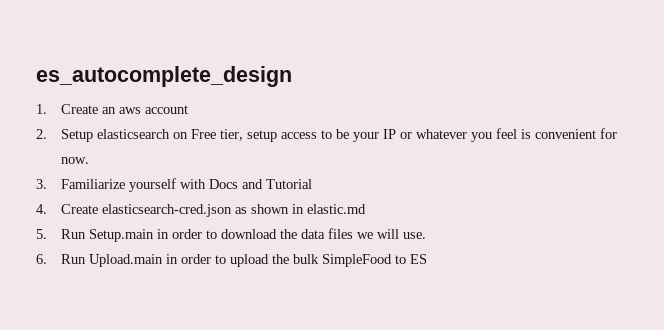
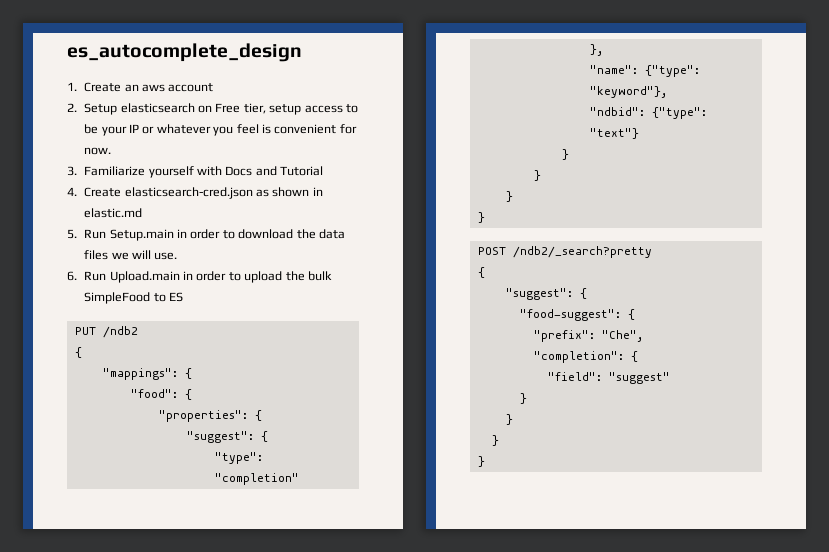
+ PUT /ndb2
+ {
+ "mappings": {
+ "food": {
+ "properties": {
+ "suggest": {
+ "type": "completion"
+ },
+ "name": {"type": "keyword"},
+ "ndbid": {"type": "text"}
+ }
+ }
+ }
+ }
+ POST /ndb2/_search?pretty
+ {
+ "suggest": {
+ "food-suggest": {
+ "prefix": "Che",
+ "completion": {
+ "field": "suggest"
+ }
+ }
+ }
+ }

